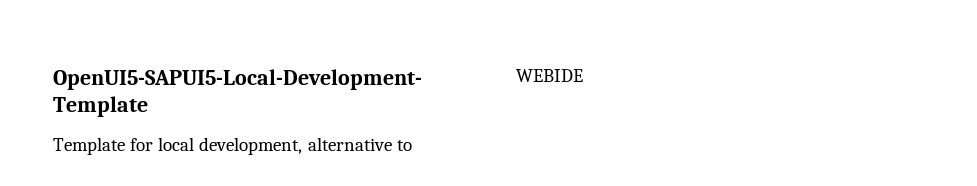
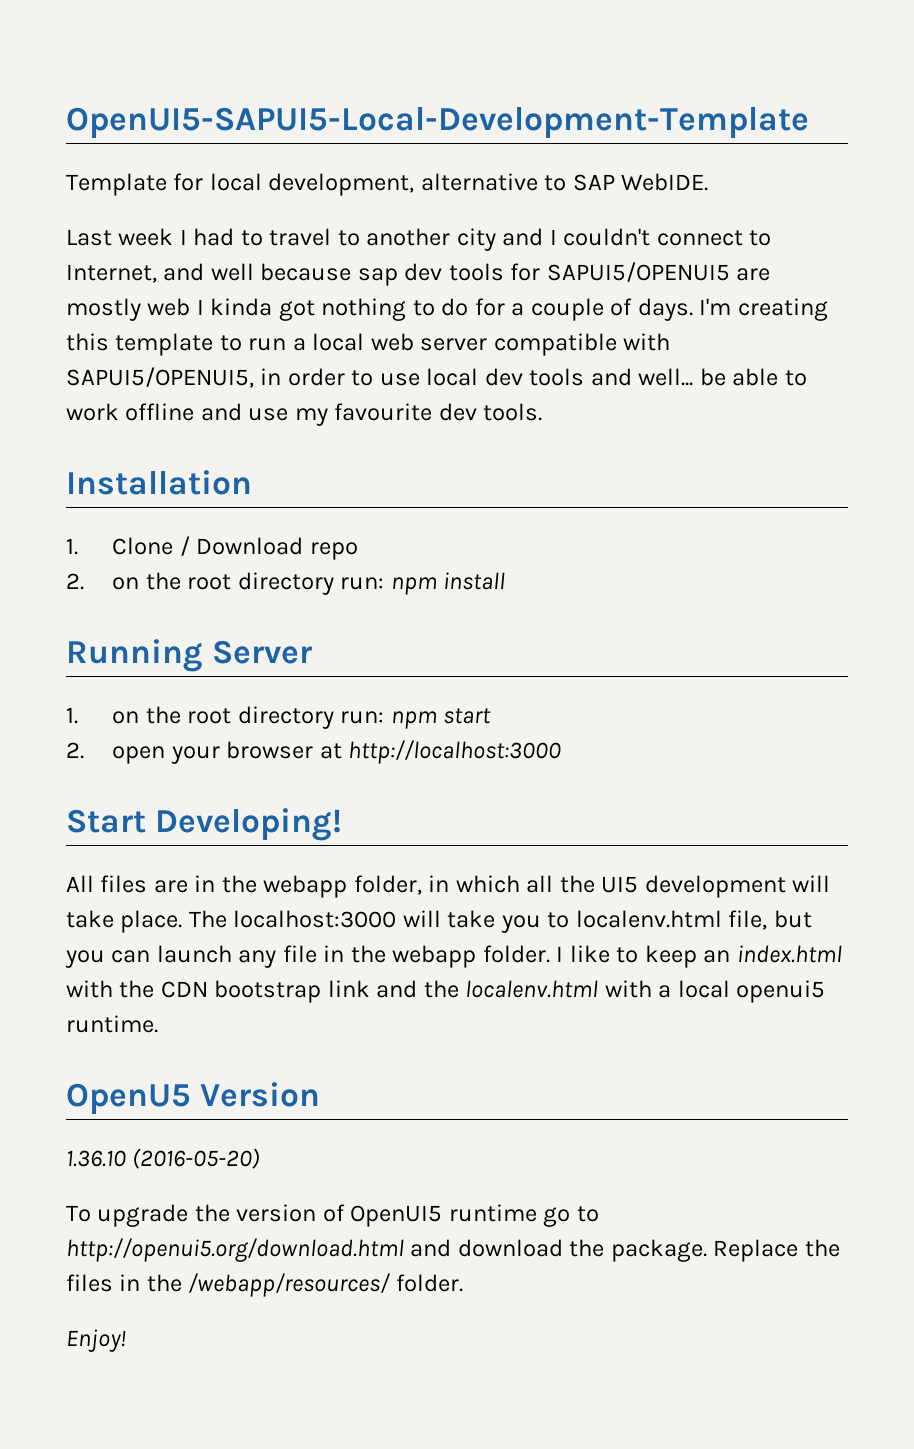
- Template for local development, alternative to WEBIDE
+ Template for local development, alternative to SAP WebIDE.
+ Last week I had to travel to another city and I couldn't connect to Internet, and well because sap dev tools for SAPUI5/OPENUI5 are mostly web I kinda got nothing to do for a couple of days. I'm creating this template to run a local web server compatible with SAPUI5/OPENUI5, in order to use local dev tools and well... be able to work offline and use my favourite dev tools.
+ Installation
+ 1. Clone / Download repo
+ 2. on the root directory run: npm install
+ Running Server
+ 1. on the root directory run: npm start
+ 2. open your browser at http://localhost:3000
+ Start Developing!
+ All files are in the webapp folder, in which all the UI5 development will take place. The localhost:3000 will take you to localenv.html file, but you can launch any file in the webapp folder. I like to keep an index.html with the CDN bootstrap link and the localenv.html with a local openui5 runtime.
+ OpenU5 Version
+ 1.36.10 (2016-05-20)
+ To upgrade the version of OpenUI5 runtime go to http://openui5.org/download.html and download the package. Replace the files in the /webapp/resources/ folder.
+ Enjoy!

